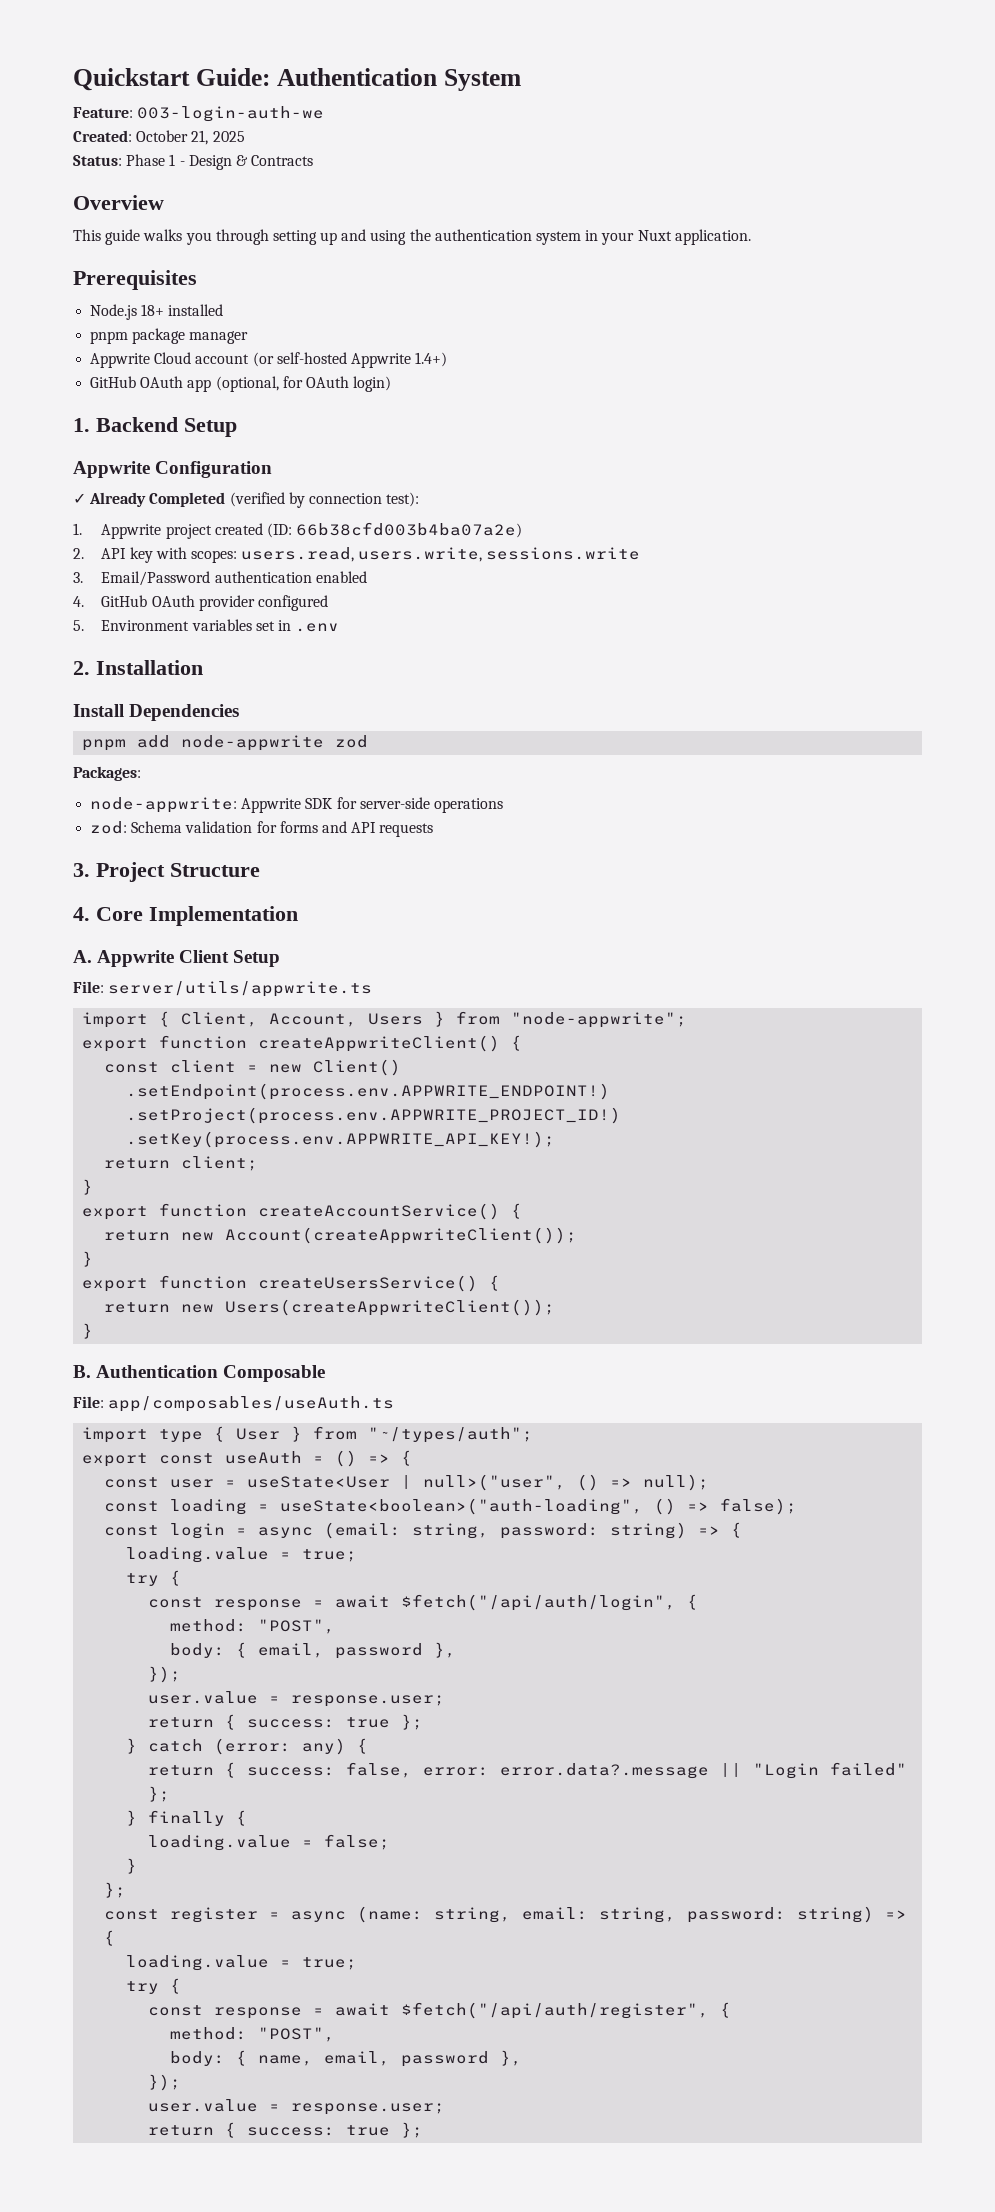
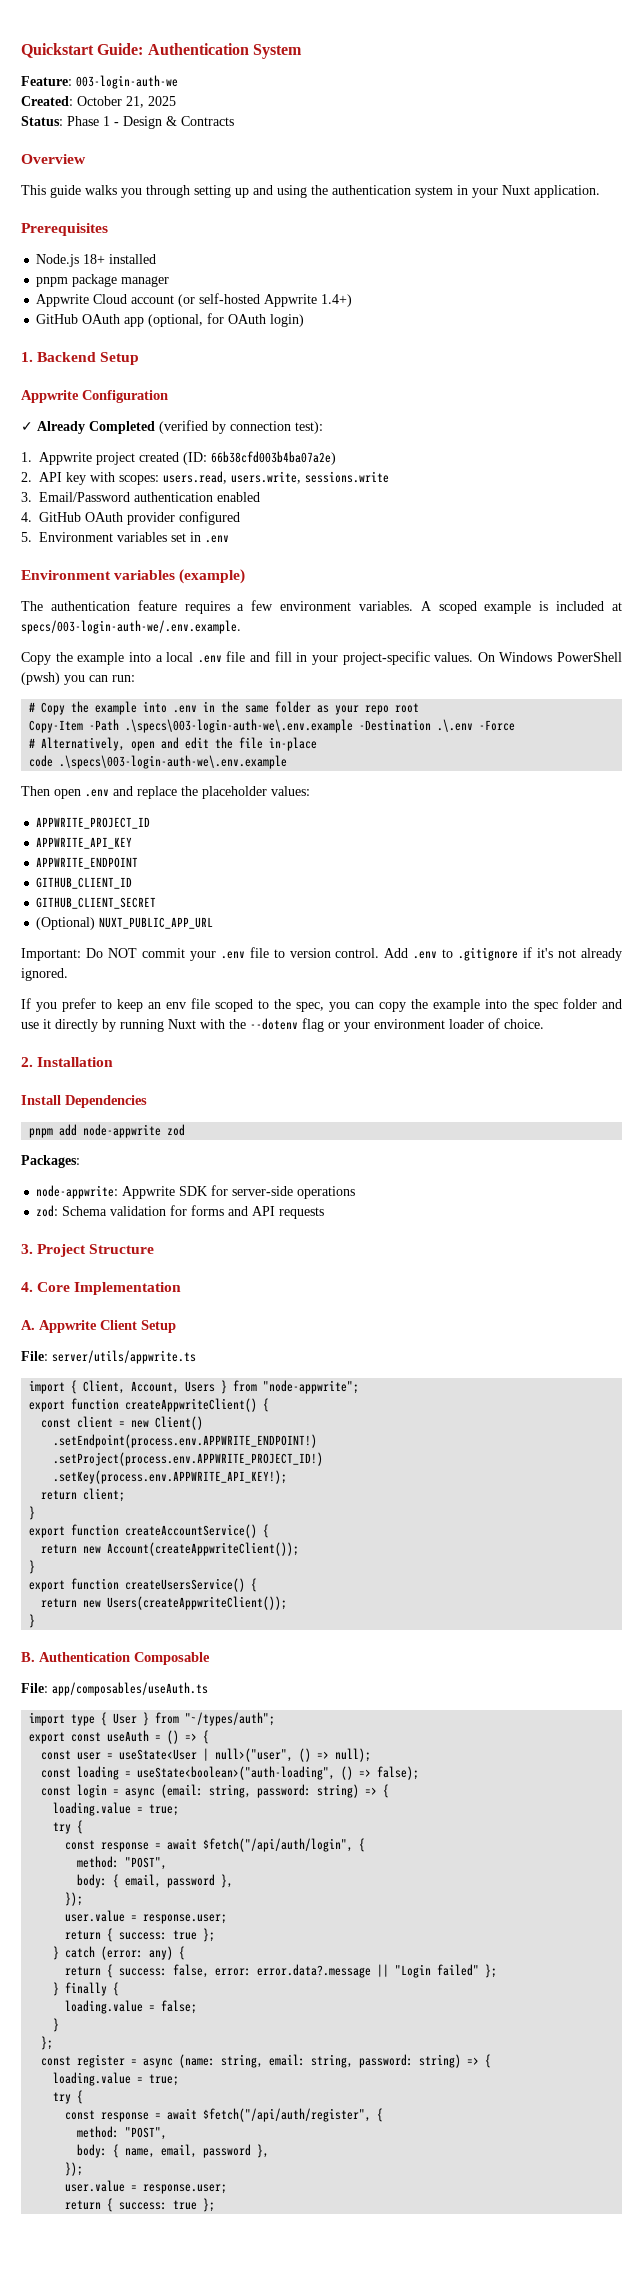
+ Environment variables (example)
+ The authentication feature requires a few environment variables. A scoped example is included at specs/003-login-auth-we/.env.example.
+ Copy the example into a local .env file and fill in your project-specific values. On Windows PowerShell (pwsh) you can run:
+ # Copy the example into .env in the same folder as your repo root
+ Copy-Item -Path .\specs\003-login-auth-we\.env.example -Destination .\.env -Force
+ # Alternatively, open and edit the file in-place
+ code .\specs\003-login-auth-we\.env.example
+ Then open .env and replace the placeholder values:
+ APPWRITE_PROJECT_ID
+ APPWRITE_API_KEY
+ APPWRITE_ENDPOINT
+ GITHUB_CLIENT_ID
+ GITHUB_CLIENT_SECRET
+ (Optional) NUXT_PUBLIC_APP_URL
+ Important: Do NOT commit your .env file to version control. Add .env to .gitignore if it's not already ignored.
+ If you prefer to keep an env file scoped to the spec, you can copy the example into the spec folder and use it directly by running Nuxt with the --dotenv flag or your environment loader of choice.

